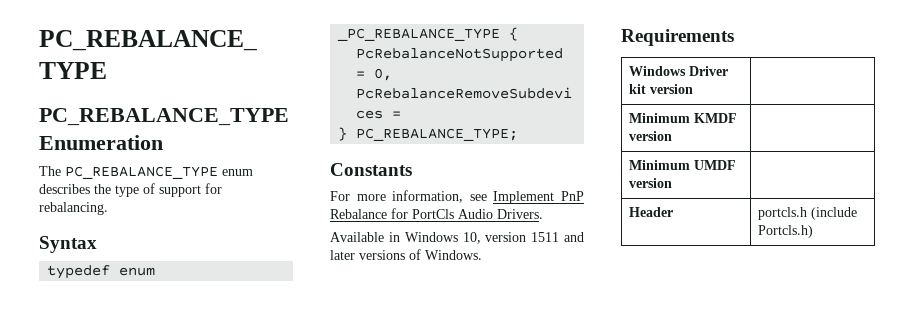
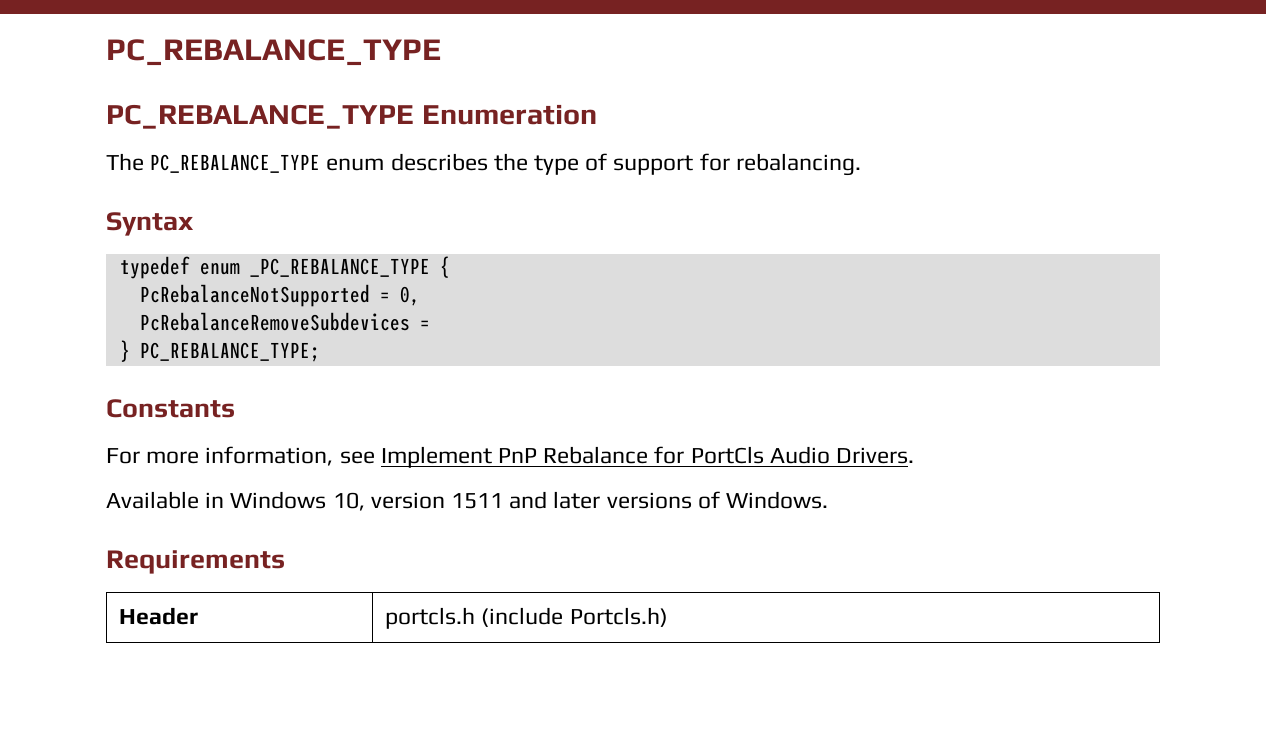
- Windows Driver kit version |
- Minimum KMDF version |
- Minimum UMDF version |

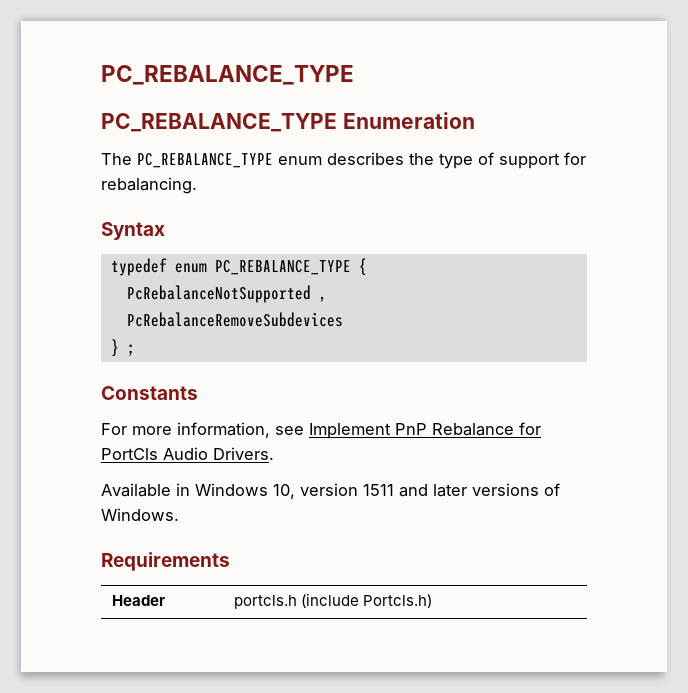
- typedef enum _PC_REBALANCE_TYPE {
+ typedef enum PC_REBALANCE_TYPE {
- PcRebalanceNotSupported = 0,
+ PcRebalanceNotSupported ,
- PcRebalanceRemoveSubdevices =
+ PcRebalanceRemoveSubdevices
- } PC_REBALANCE_TYPE;
+ } ;

